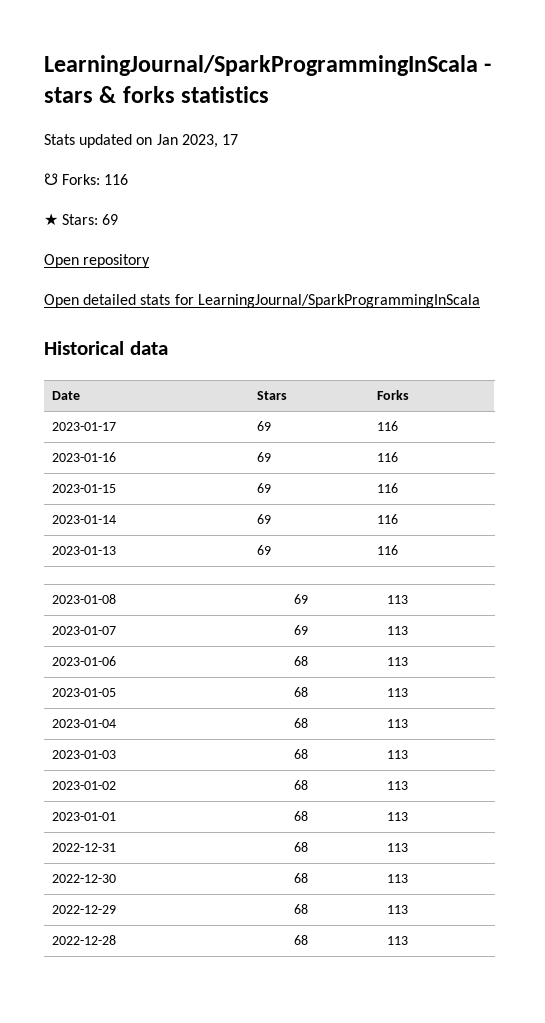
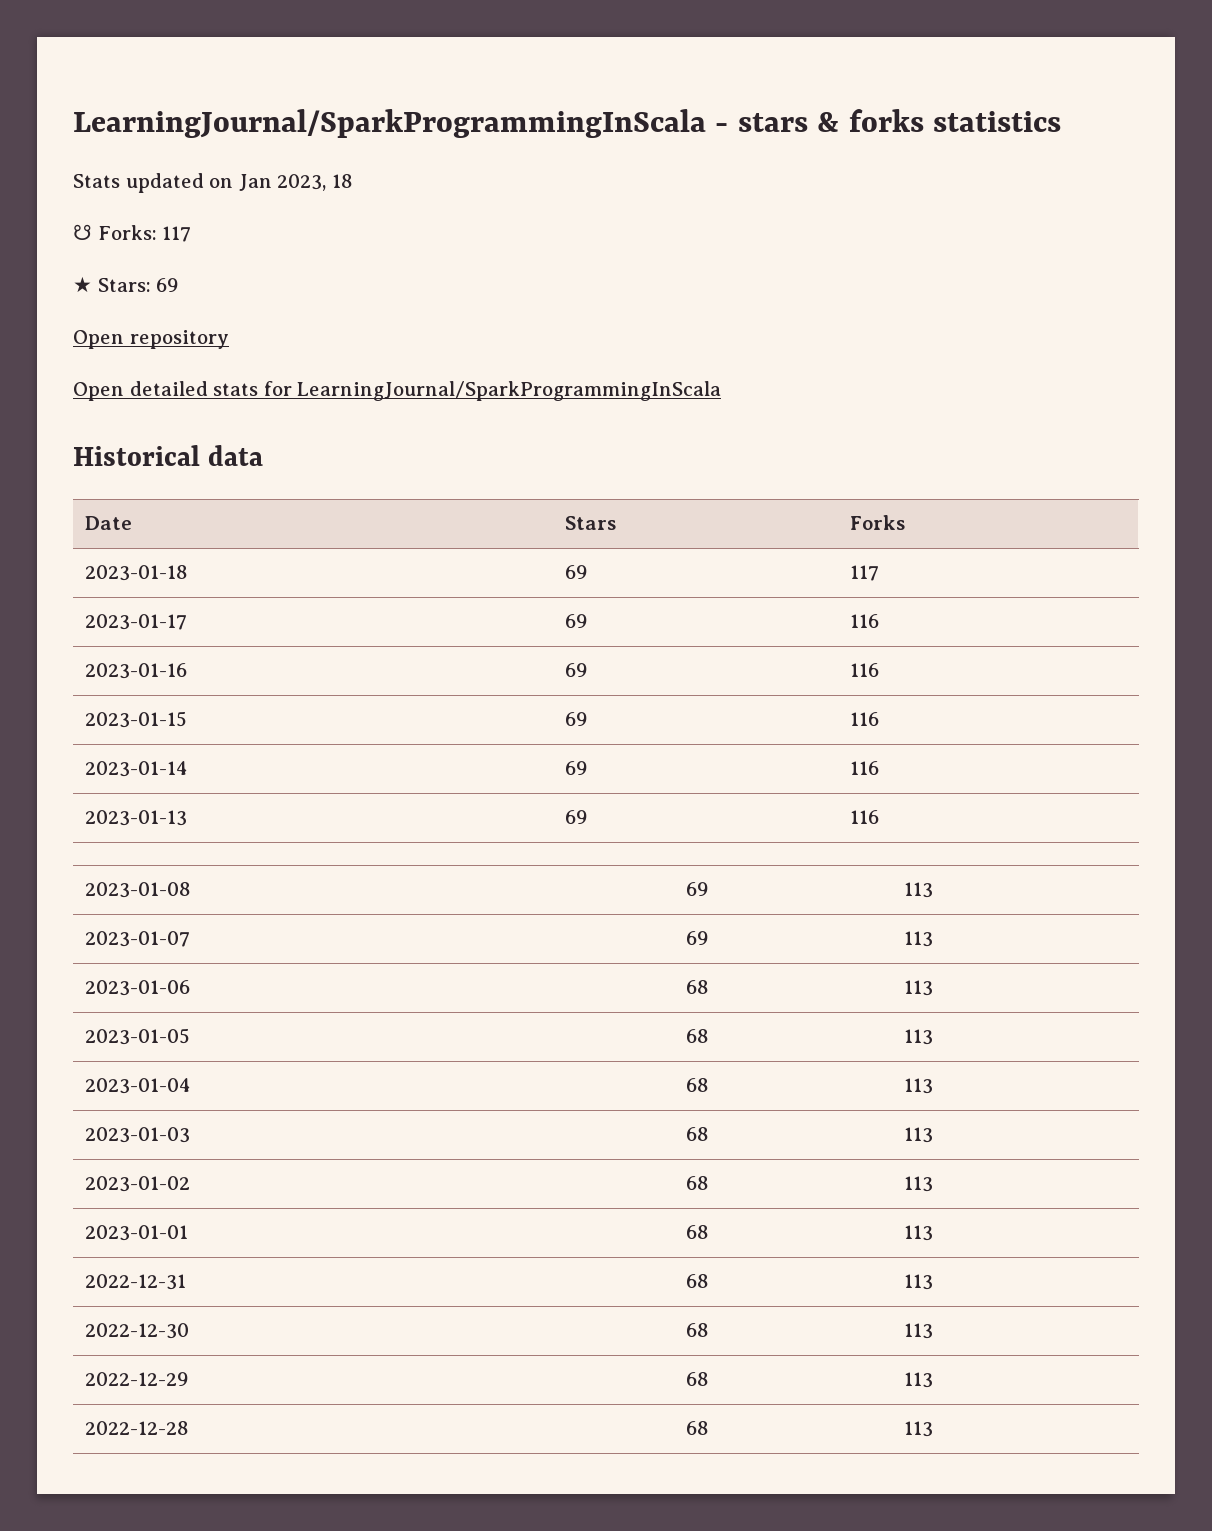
- Stats updated on Jan 2023, 17
+ Stats updated on Jan 2023, 18
- ☋ Forks: 116
+ ☋ Forks: 117
+ 2023-01-18 | 69 | 117

